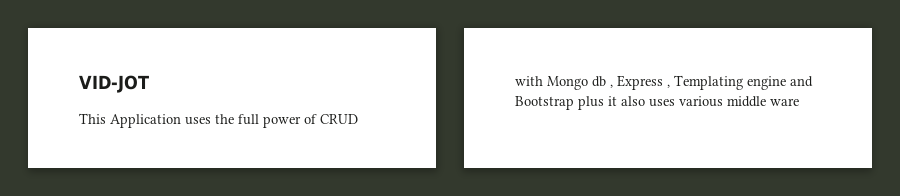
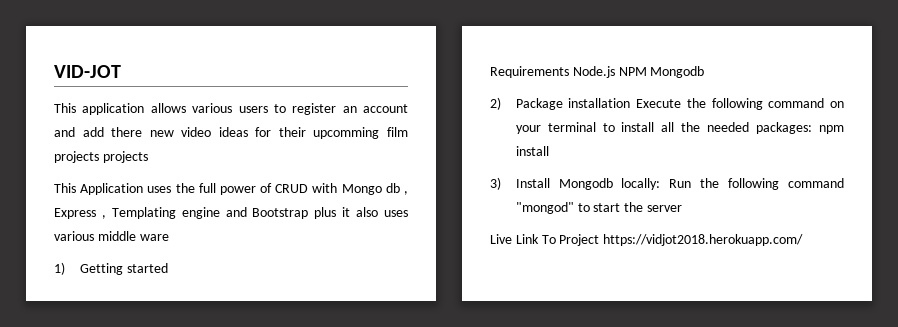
+ This application allows various users to register an account and add there new video ideas for their upcomming film projects projects
+ 1) Getting started
+ Requirements Node.js NPM Mongodb
+ 2) Package installation Execute the following command on your terminal to install all the needed packages: npm install
+ 3) Install Mongodb locally: Run the following command "mongod" to start the server
+ Live Link To Project https://vidjot2018.herokuapp.com/

